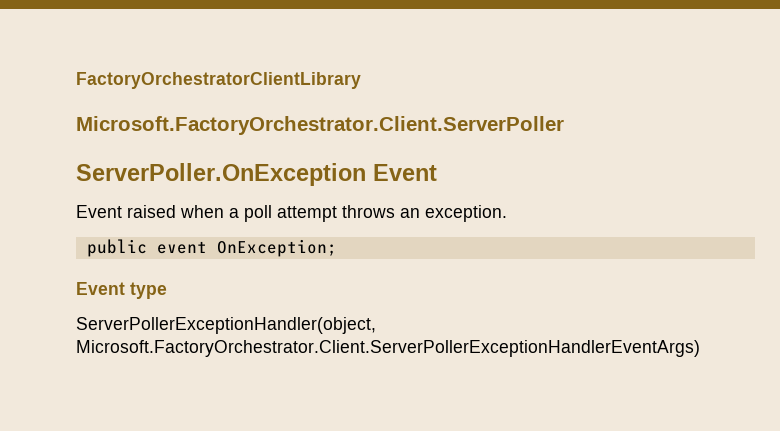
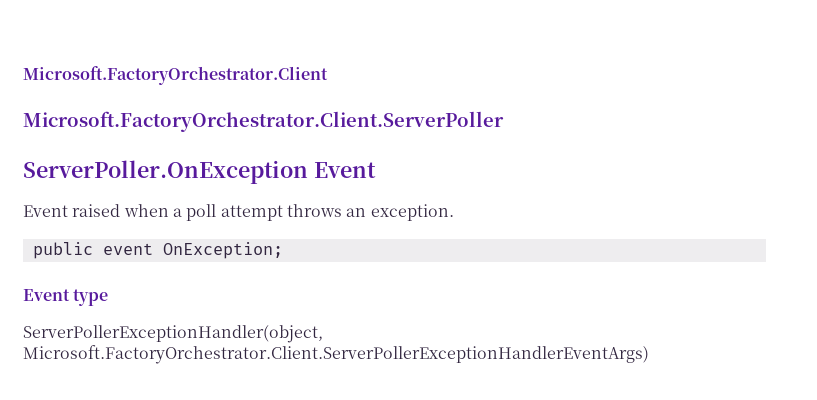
- FactoryOrchestratorClientLibrary
+ Microsoft.FactoryOrchestrator.Client

